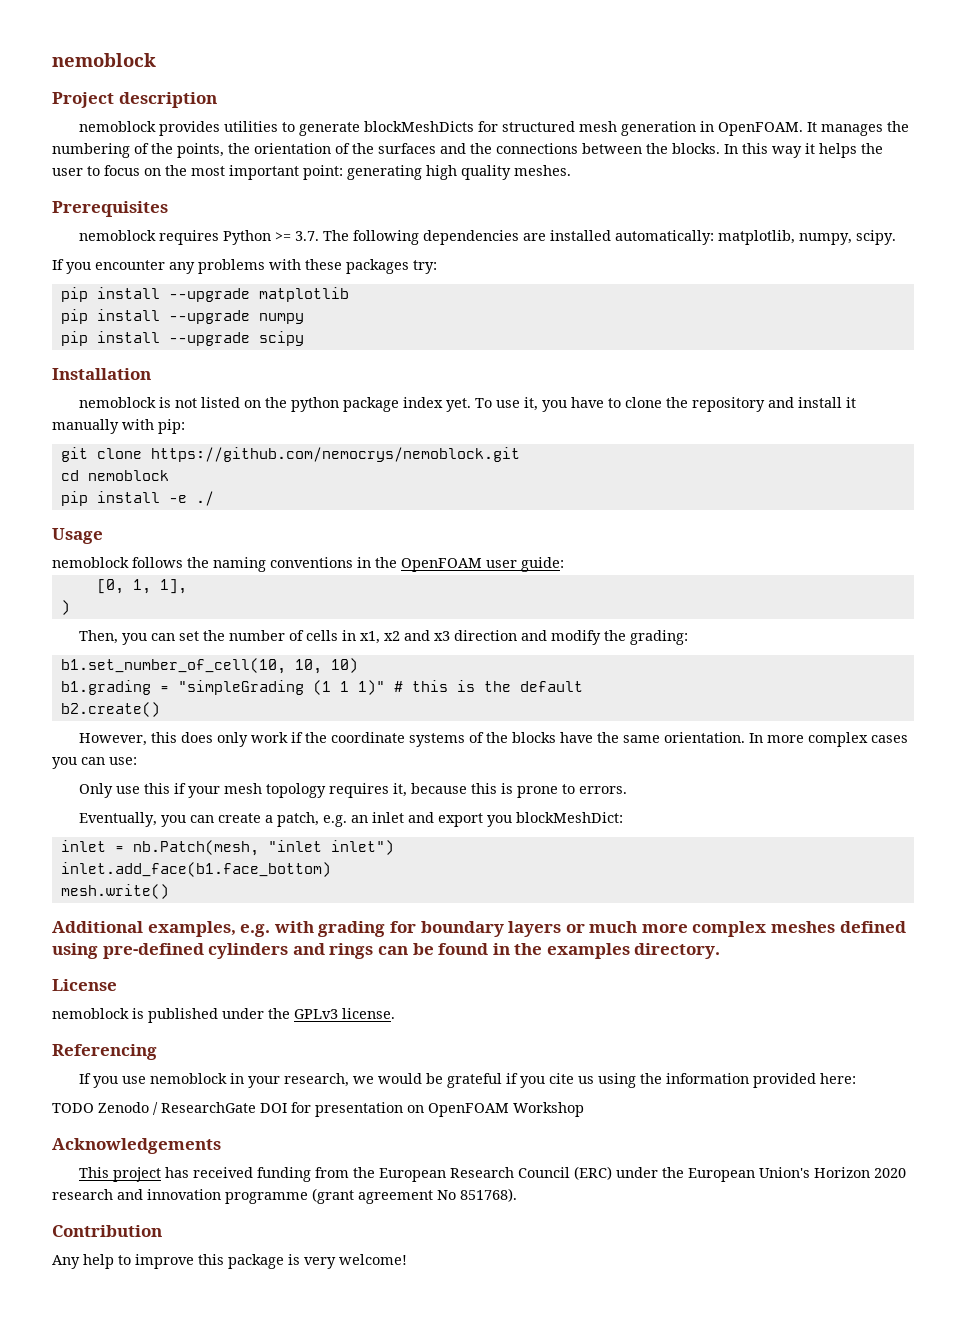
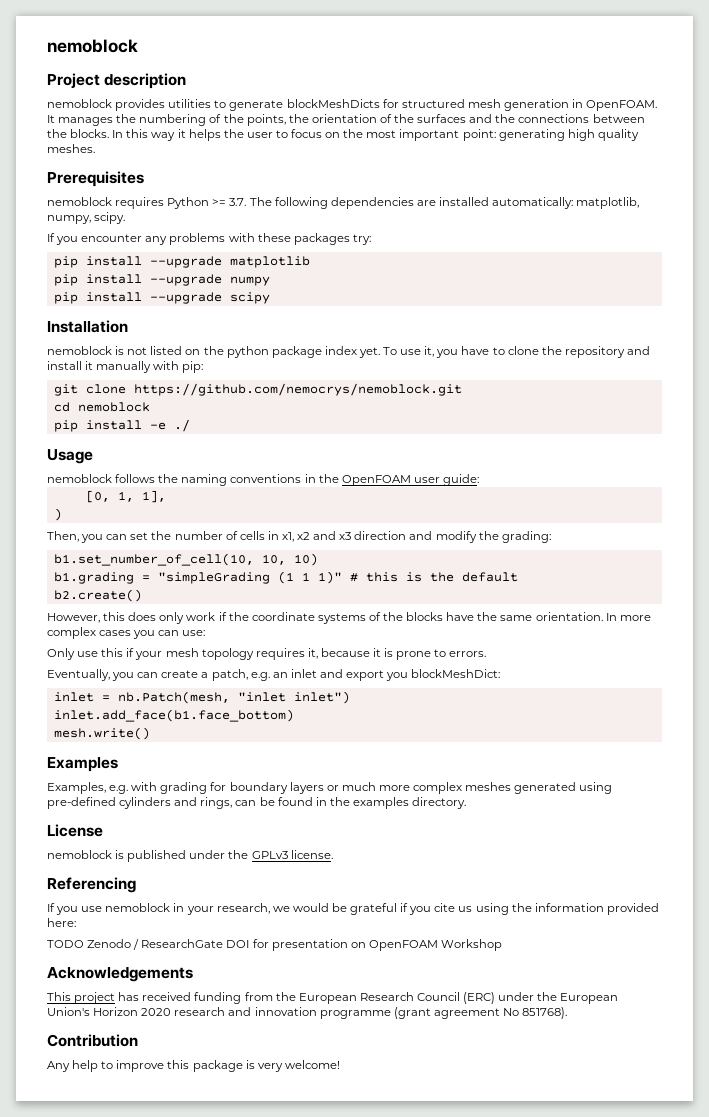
- Only use this if your mesh topology requires it, because this is prone to errors.
+ Only use this if your mesh topology requires it, because it is prone to errors.
- Additional examples, e.g. with grading for boundary layers or much more complex meshes defined using pre-defined cylinders and rings can be found in the examples directory.
+ Examples
+ Examples, e.g. with grading for boundary layers or much more complex meshes generated using pre-defined cylinders and rings, can be found in the examples directory.

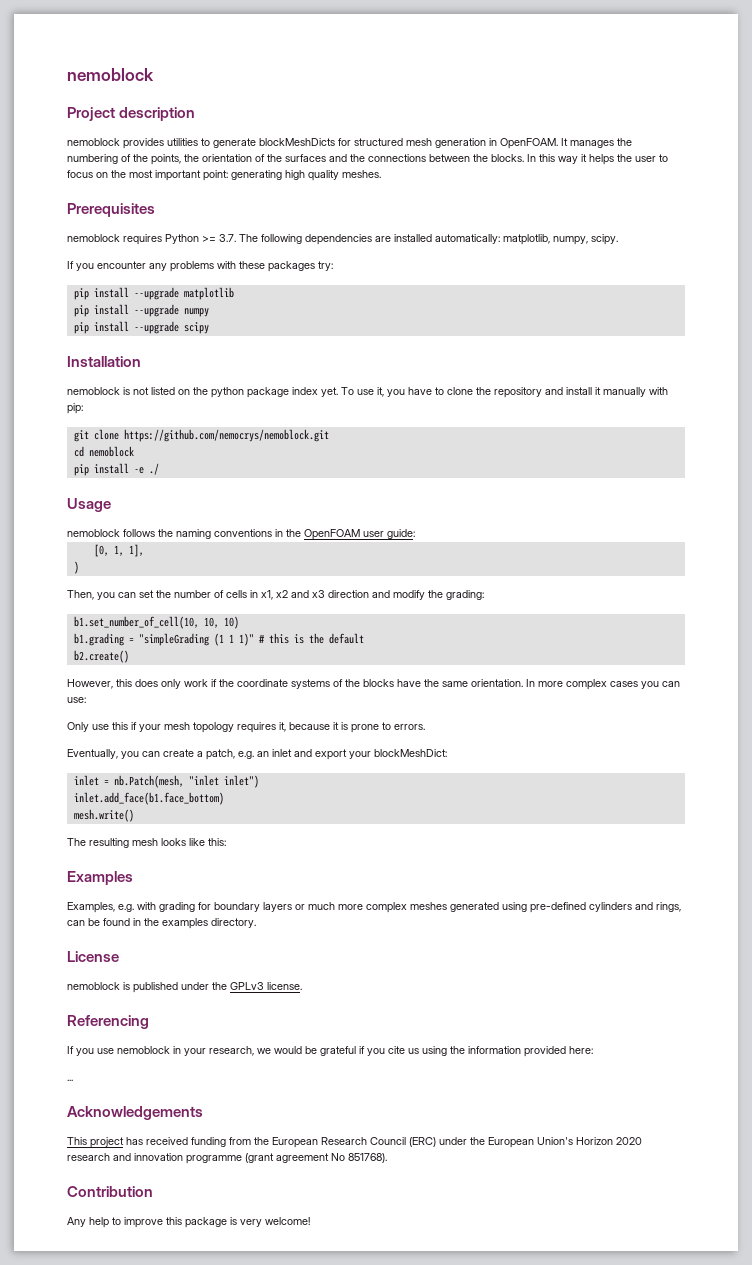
- Eventually, you can create a patch, e.g. an inlet and export you blockMeshDict:
+ Eventually, you can create a patch, e.g. an inlet and export your blockMeshDict:
+ The resulting mesh looks like this:
- TODO Zenodo / ResearchGate DOI for presentation on OpenFOAM Workshop
+ ...

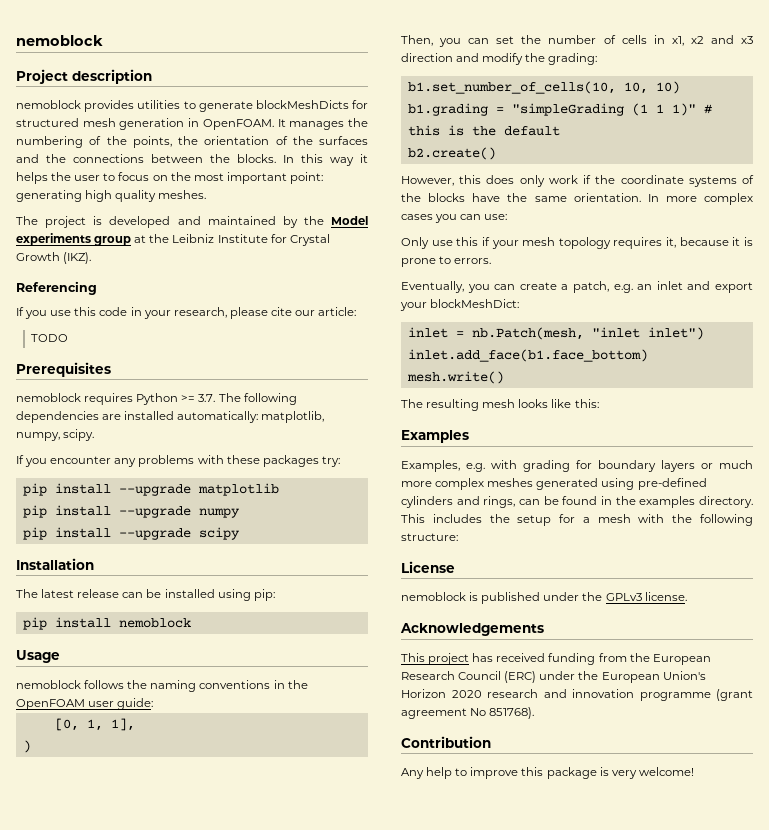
+ The project is developed and maintained by the Model experiments group at the Leibniz Institute for Crystal Growth (IKZ).
+ Referencing
+ If you use this code in your research, please cite our article:
+ TODO
- nemoblock is not listed on the python package index yet. To use it, you have to clone the repository and install it manually with pip:
- git clone https://github.com/nemocrys/nemoblock.git
- cd nemoblock
- pip install -e ./
+ The latest release can be installed using pip:
+ pip install nemoblock
- b1.set_number_of_cell(10, 10, 10)
+ b1.set_number_of_cells(10, 10, 10)
+ This includes the setup for a mesh with the following structure:
- Referencing
- If you use nemoblock in your research, we would be grateful if you cite us using the information provided here:
- ...

